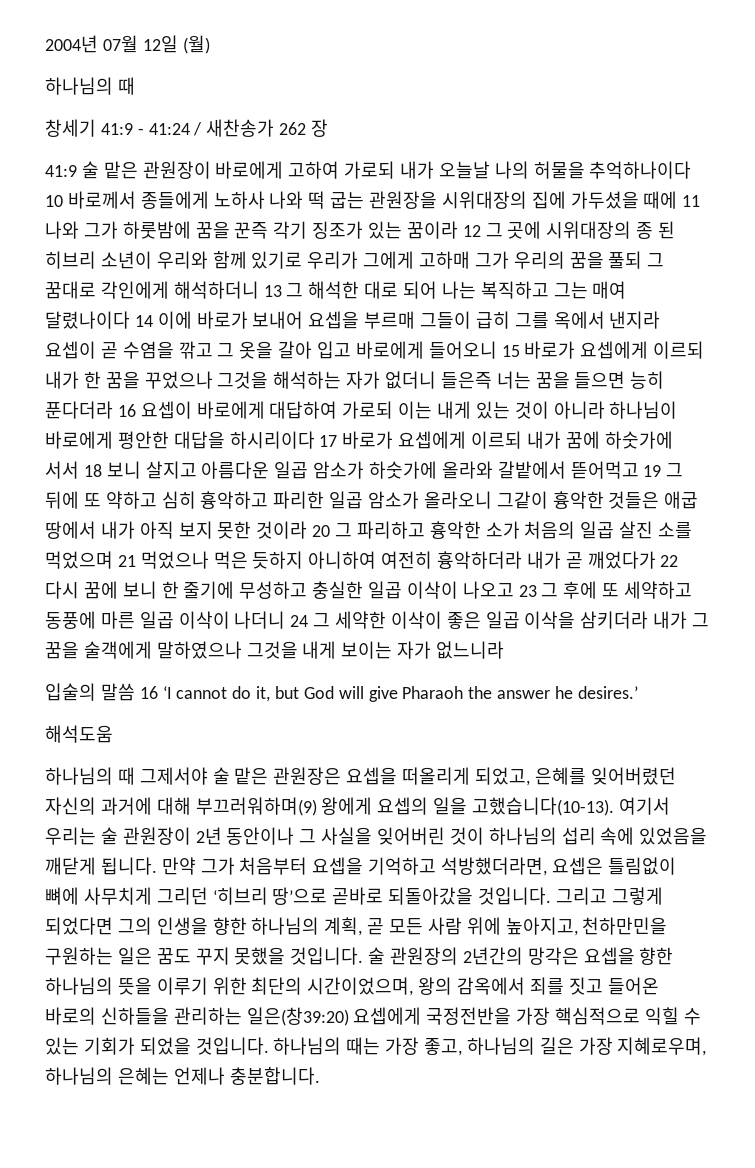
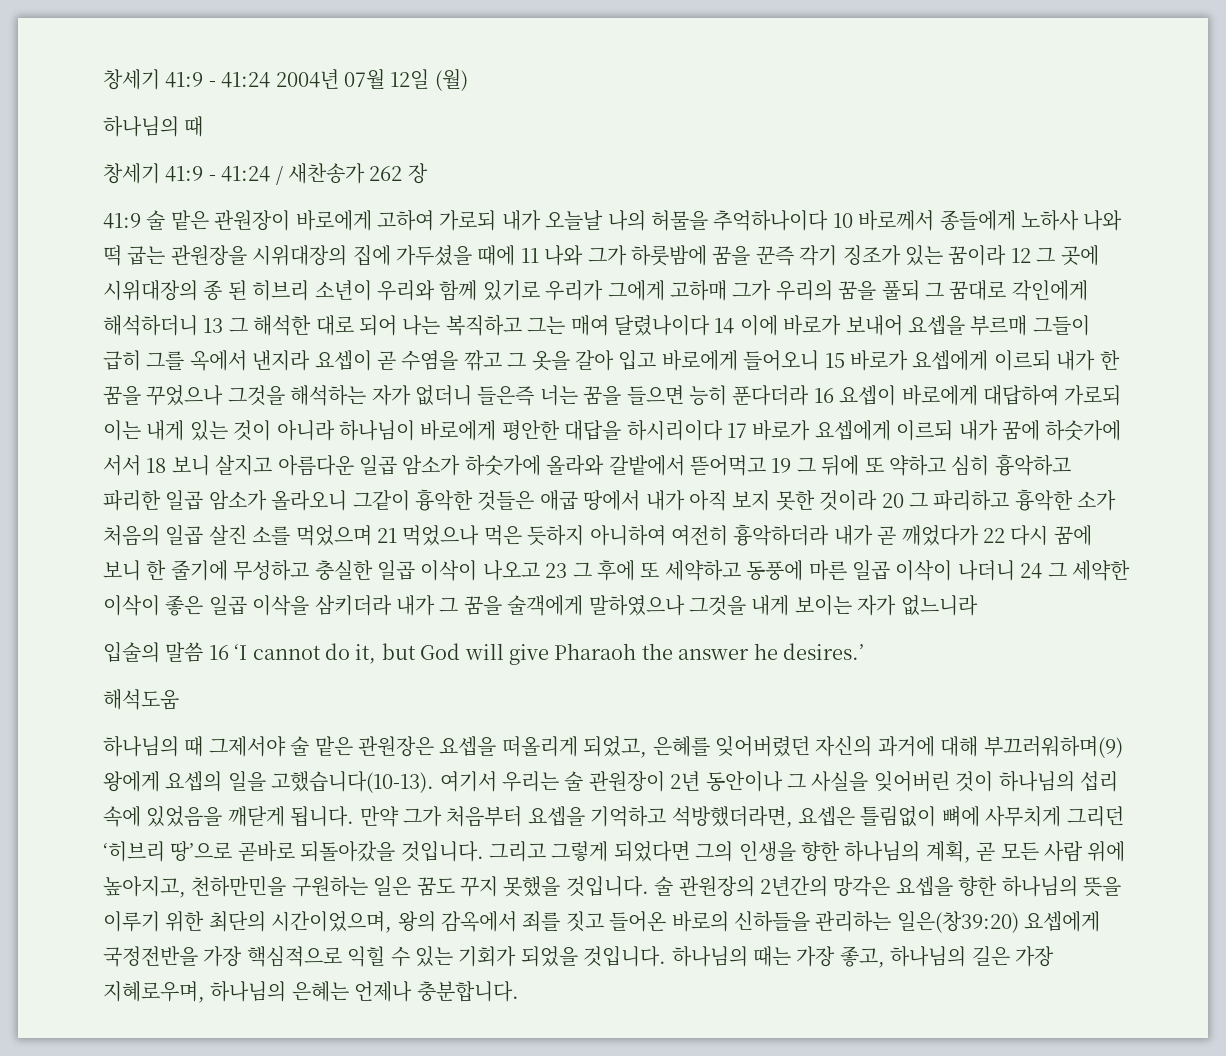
- 2004년 07월 12일 (월)
+ 창세기 41:9 - 41:24 2004년 07월 12일 (월)

